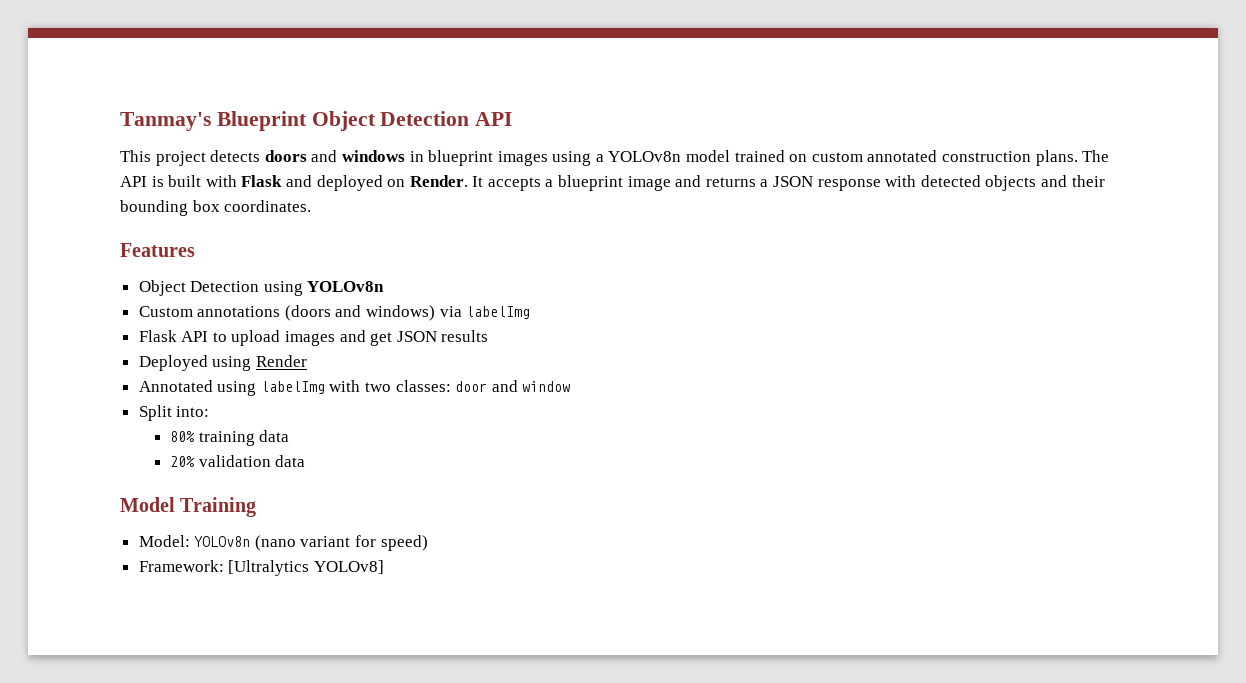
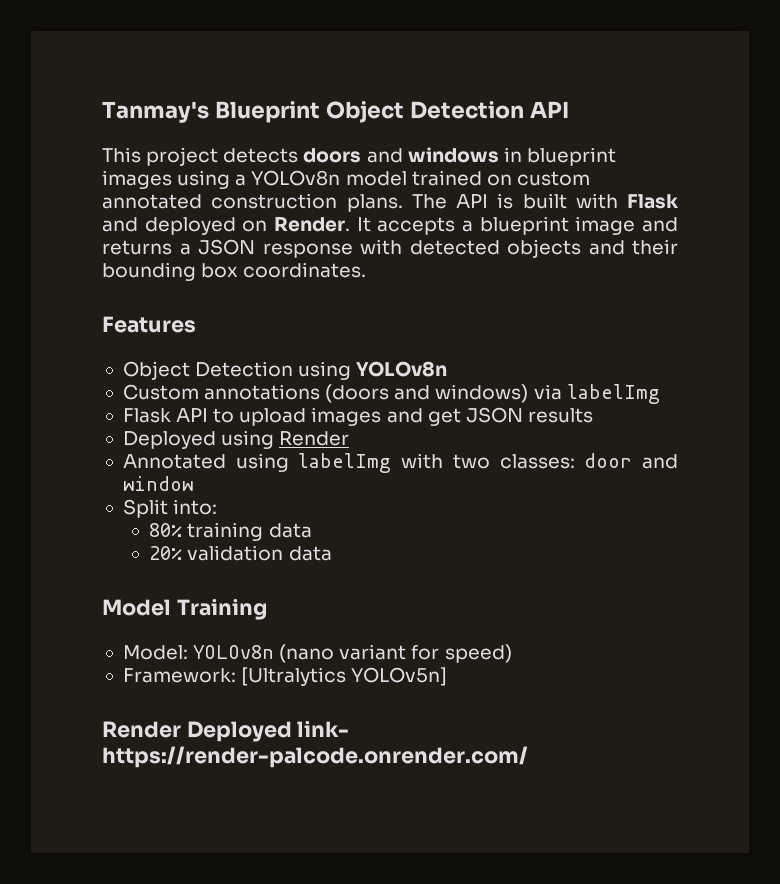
- Framework: [Ultralytics YOLOv8]
+ Framework: [Ultralytics YOLOv5n]
+ Render Deployed link- https://render-palcode.onrender.com/

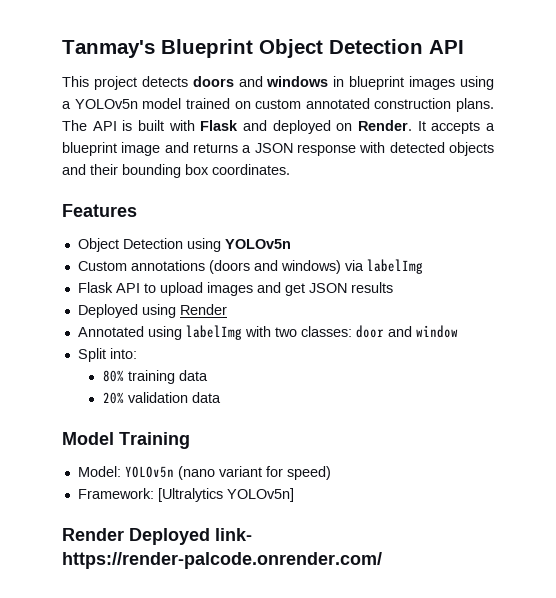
- This project detects doors and windows in blueprint images using a YOLOv8n model trained on custom annotated construction plans.
+ This project detects doors and windows in blueprint images using a YOLOv5n model trained on custom annotated construction plans.
- Object Detection using YOLOv8n
+ Object Detection using YOLOv5n
- Model: YOLOv8n (nano variant for speed)
+ Model: YOLOv5n (nano variant for speed)

